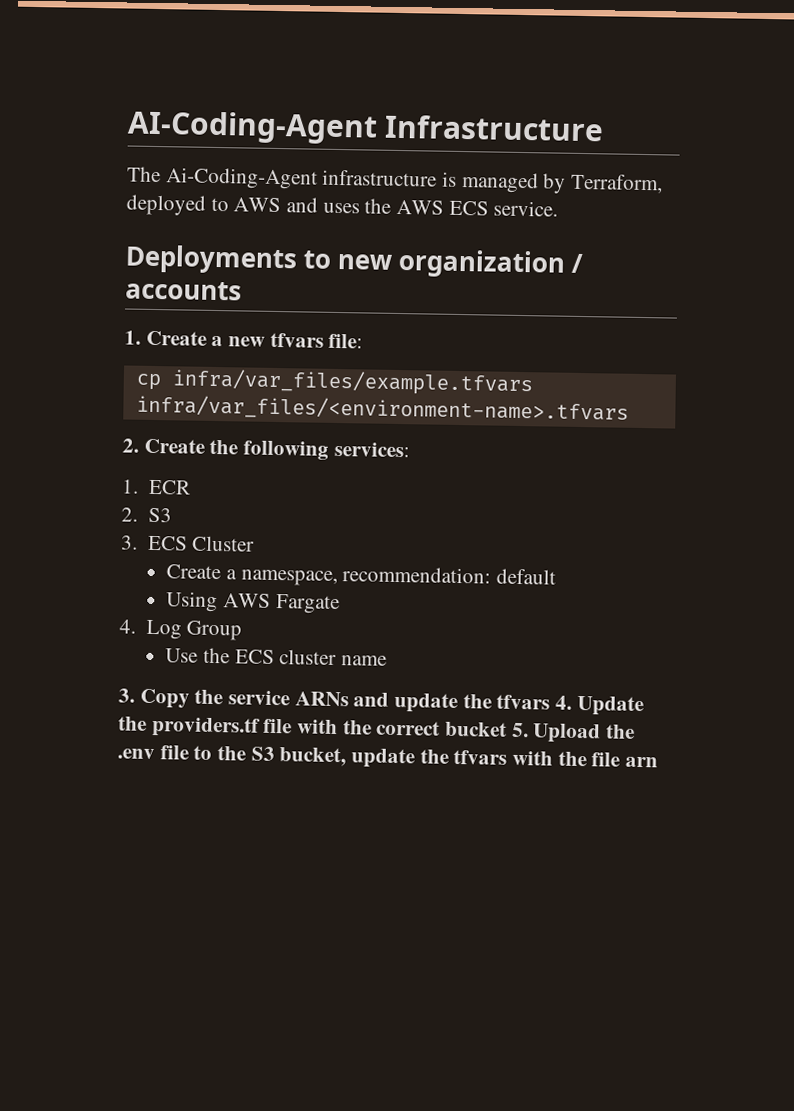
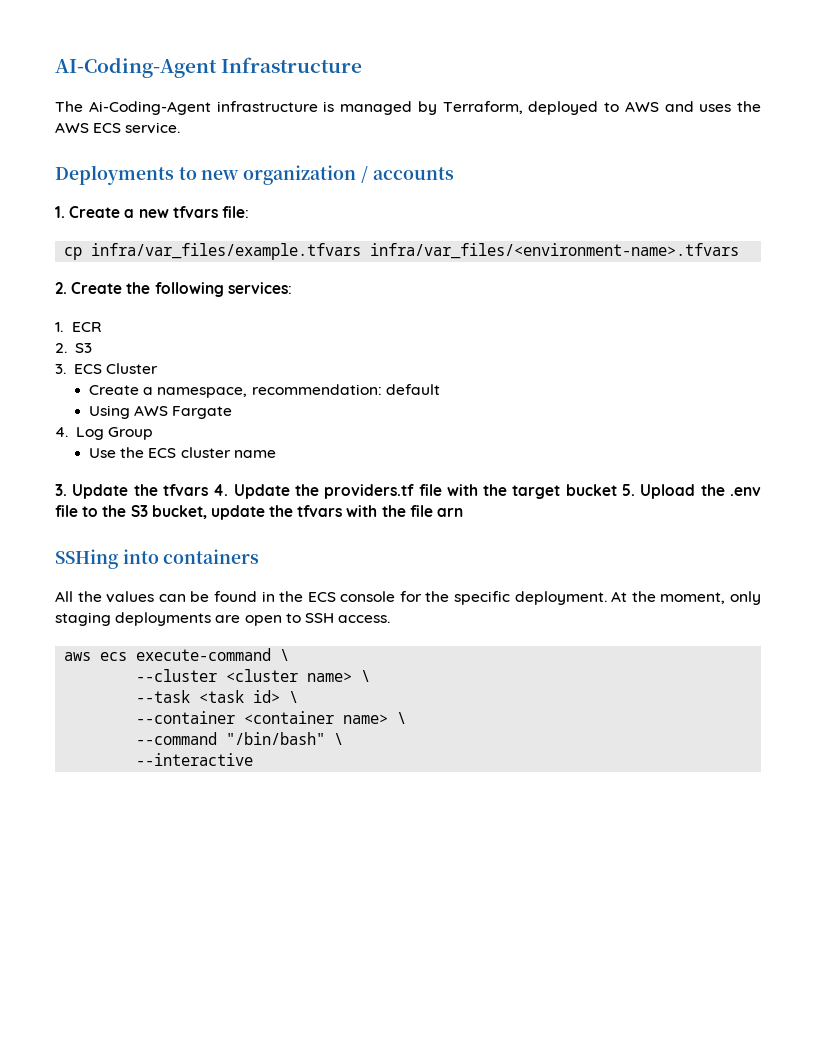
- 3. Copy the service ARNs and update the tfvars 4. Update the providers.tf file with the correct bucket 5. Upload the .env file to the S3 bucket, update the tfvars with the file arn
+ 3. Update the tfvars 4. Update the providers.tf file with the target bucket 5. Upload the .env file to the S3 bucket, update the tfvars with the file arn
+ SSHing into containers
+ All the values can be found in the ECS console for the specific deployment. At the moment, only staging deployments are open to SSH access.
+ aws ecs execute-command \
+ --cluster <cluster name> \
+ --task <task id> \
+ --container <container name> \
+ --command "/bin/bash" \
+ --interactive

